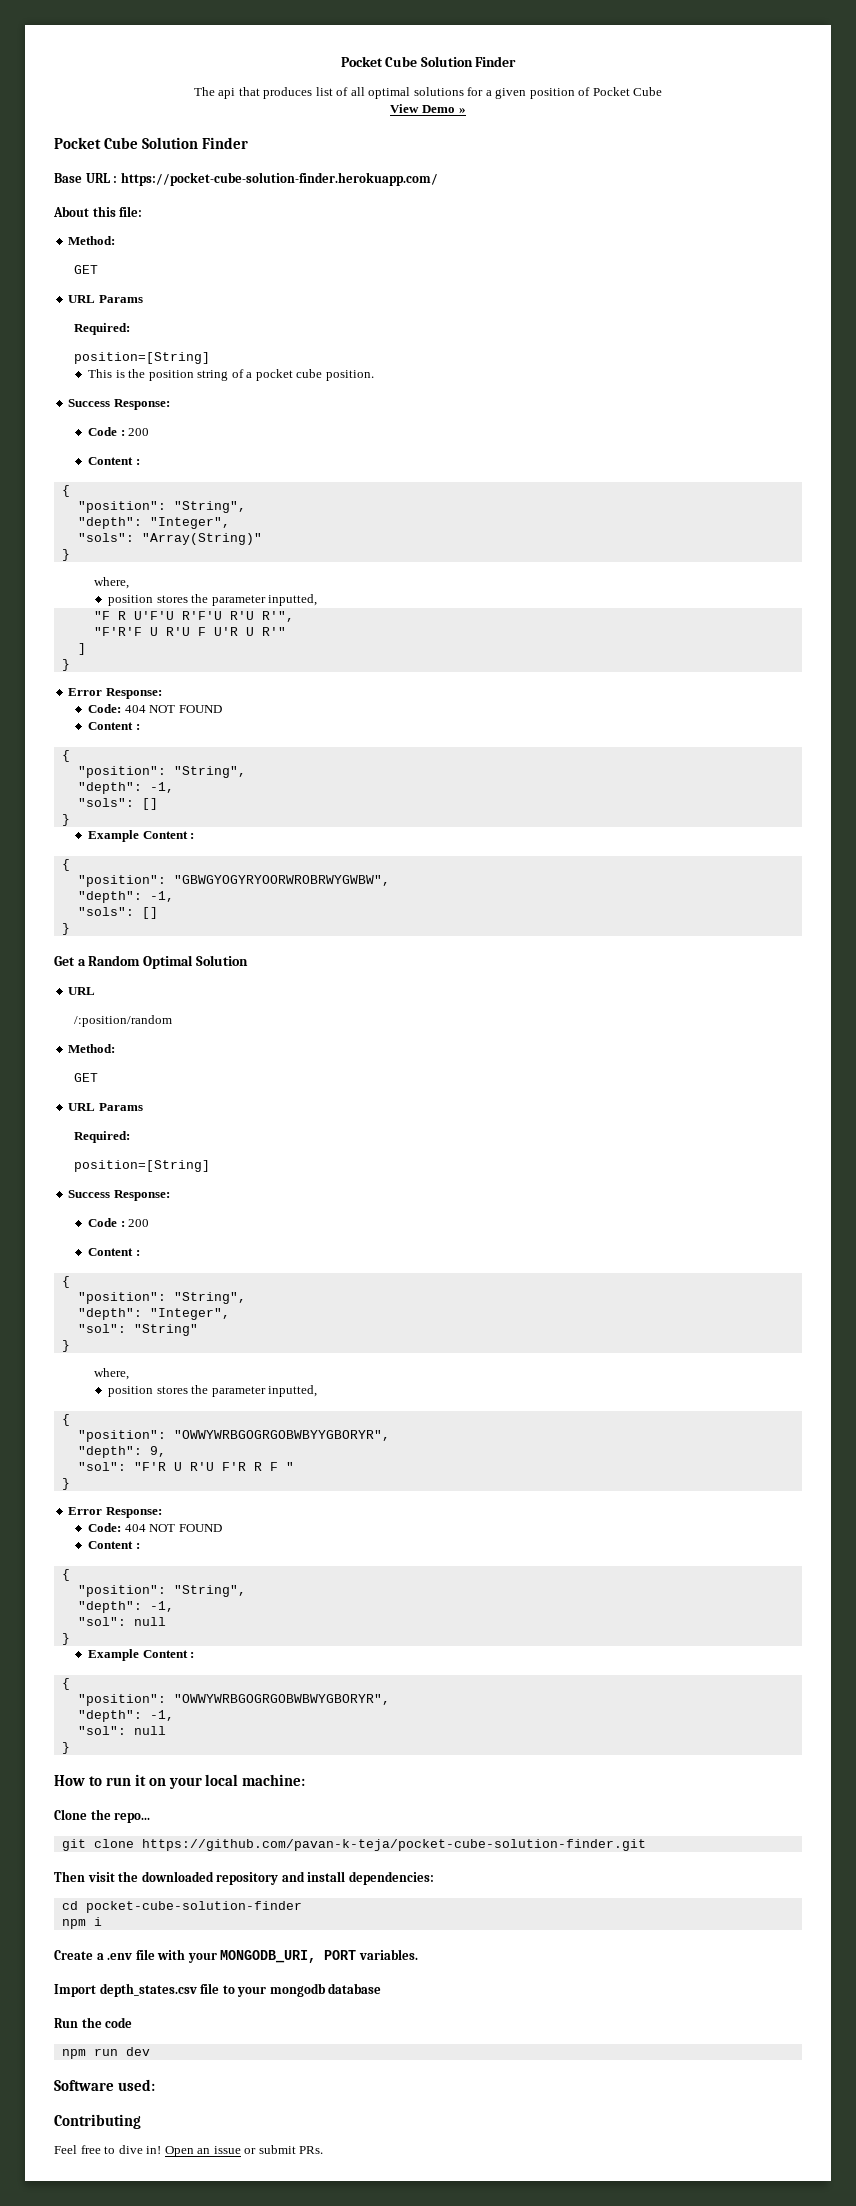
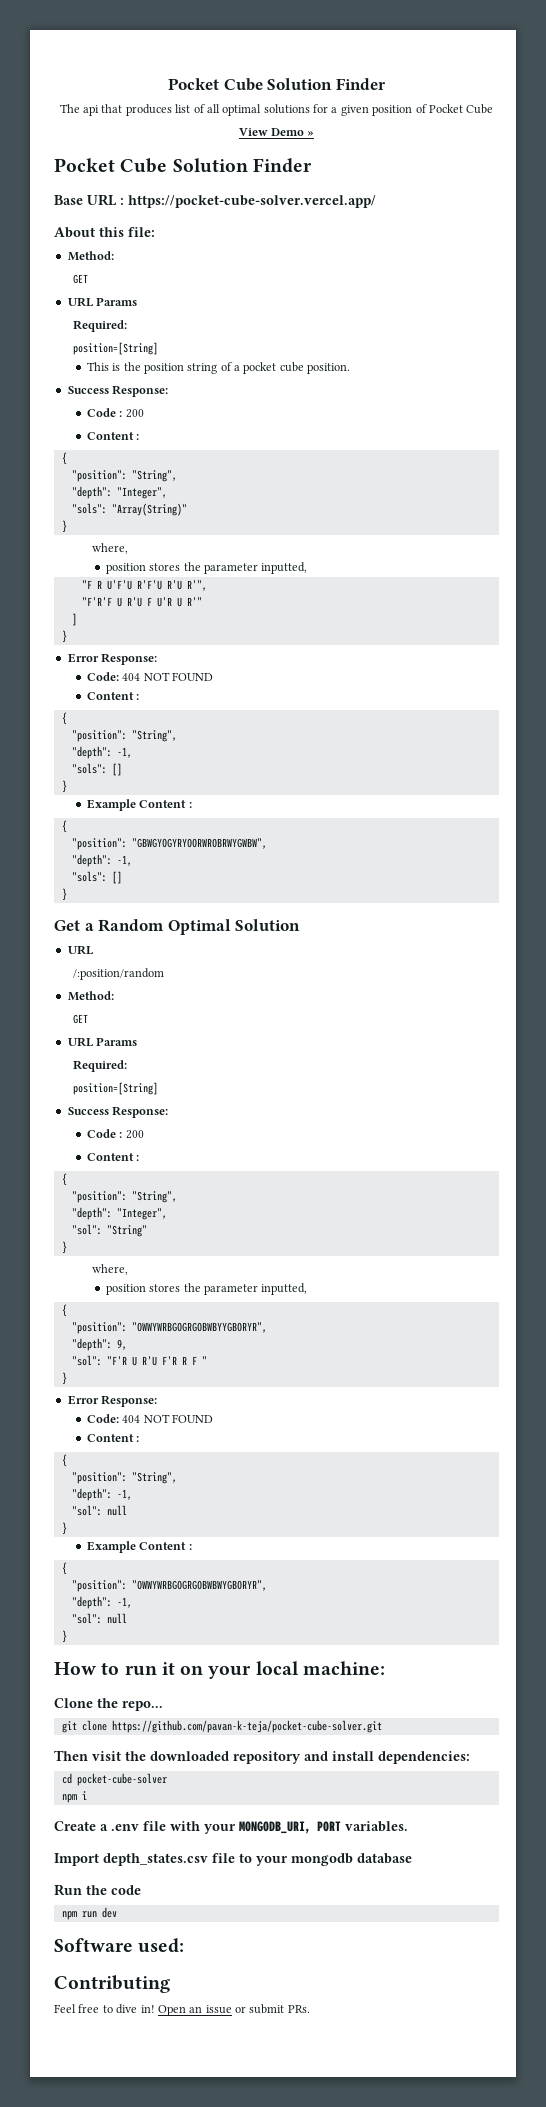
- Base URL : https://pocket-cube-solution-finder.herokuapp.com/
+ Base URL : https://pocket-cube-solver.vercel.app/
- git clone https://github.com/pavan-k-teja/pocket-cube-solution-finder.git
+ git clone https://github.com/pavan-k-teja/pocket-cube-solver.git
- cd pocket-cube-solution-finder
+ cd pocket-cube-solver

